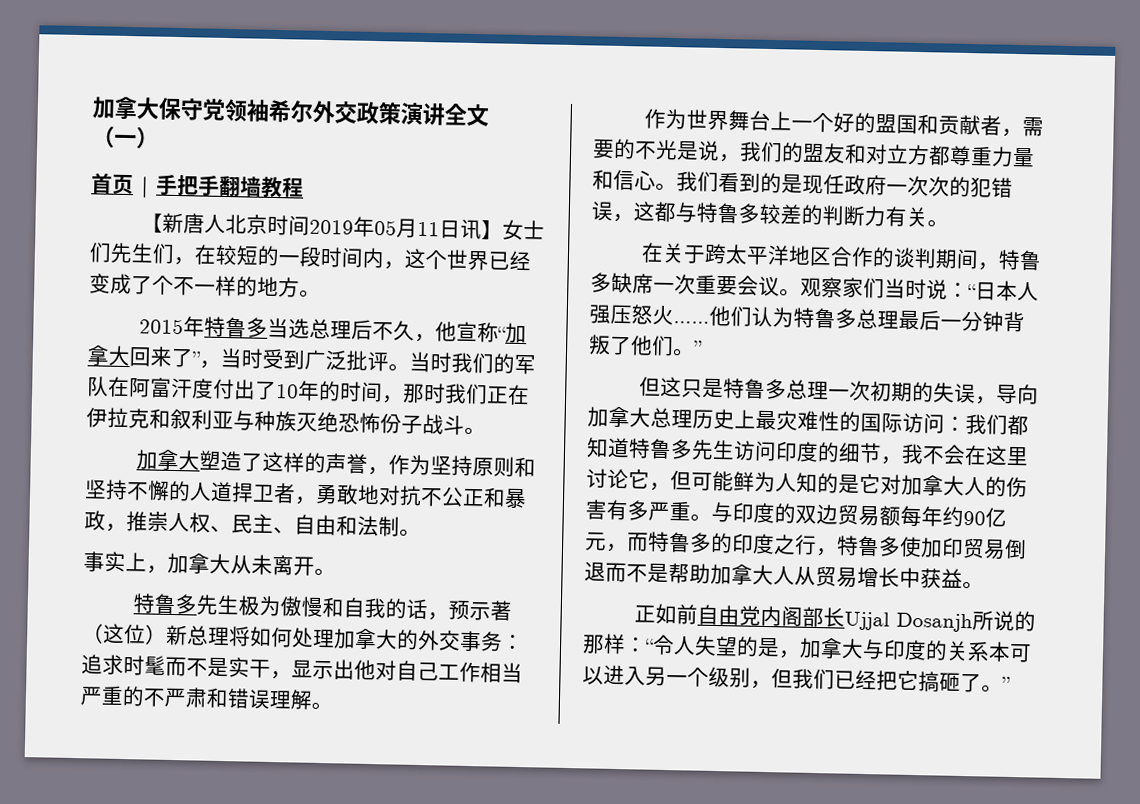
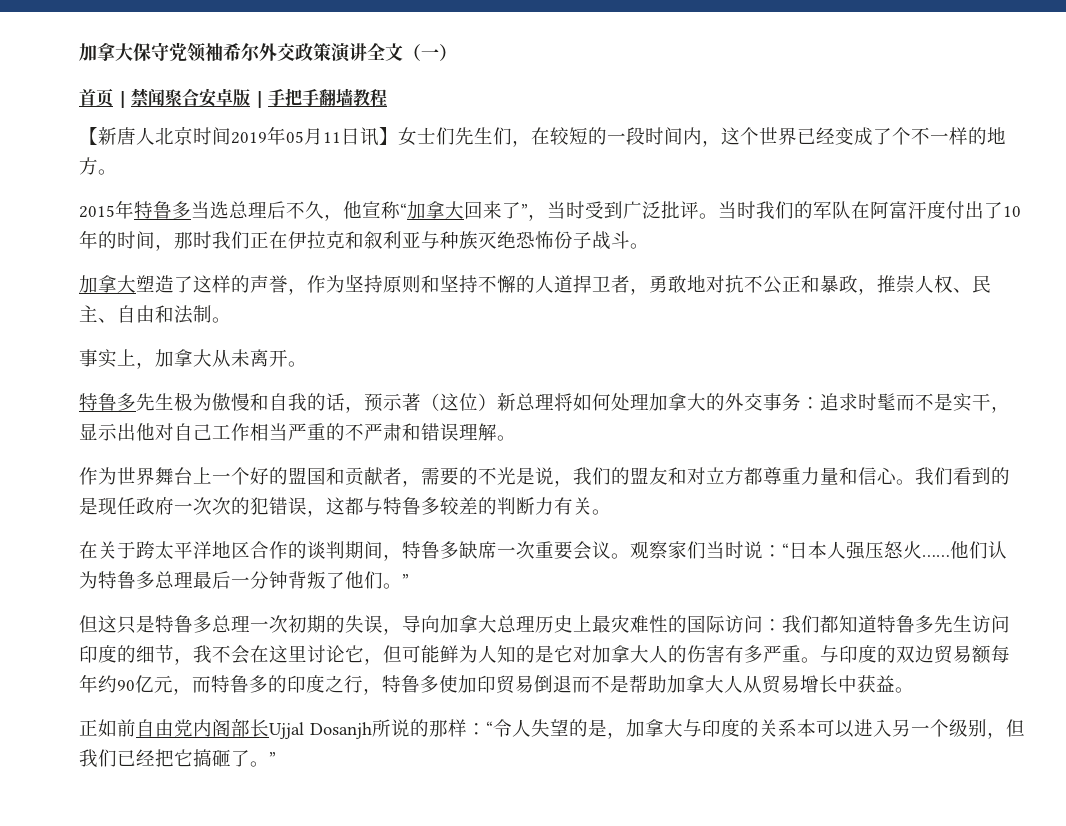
- 首页 | 手把手翻墙教程
+ 首页 | 禁闻聚合安卓版 | 手把手翻墙教程

